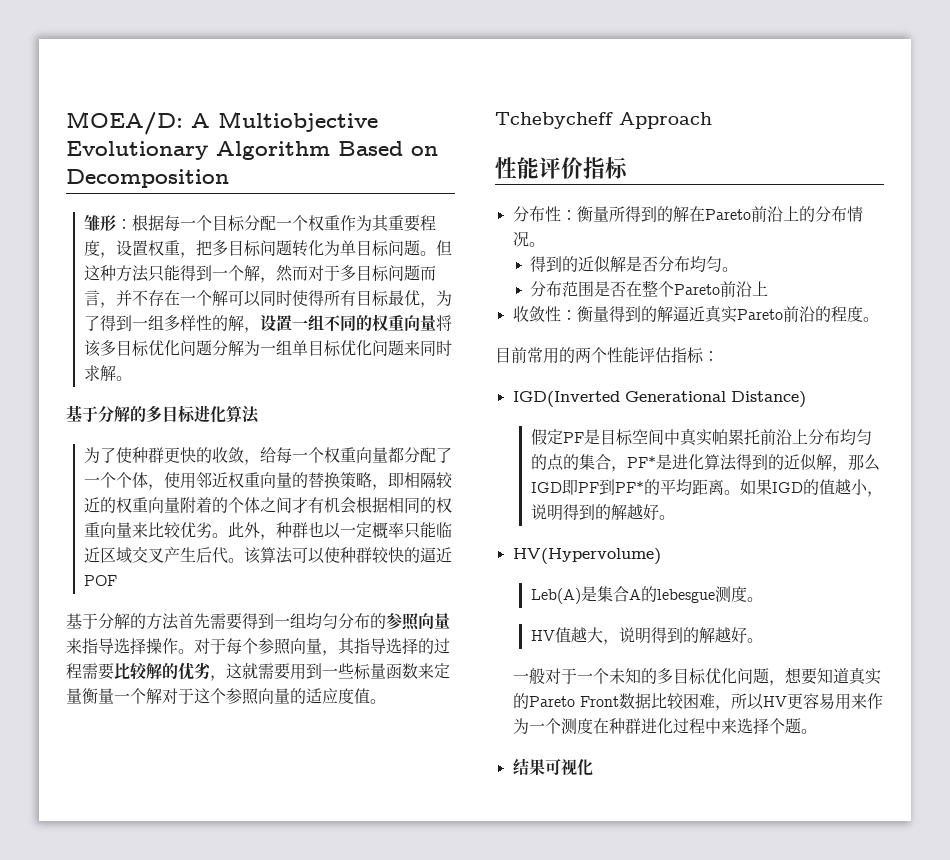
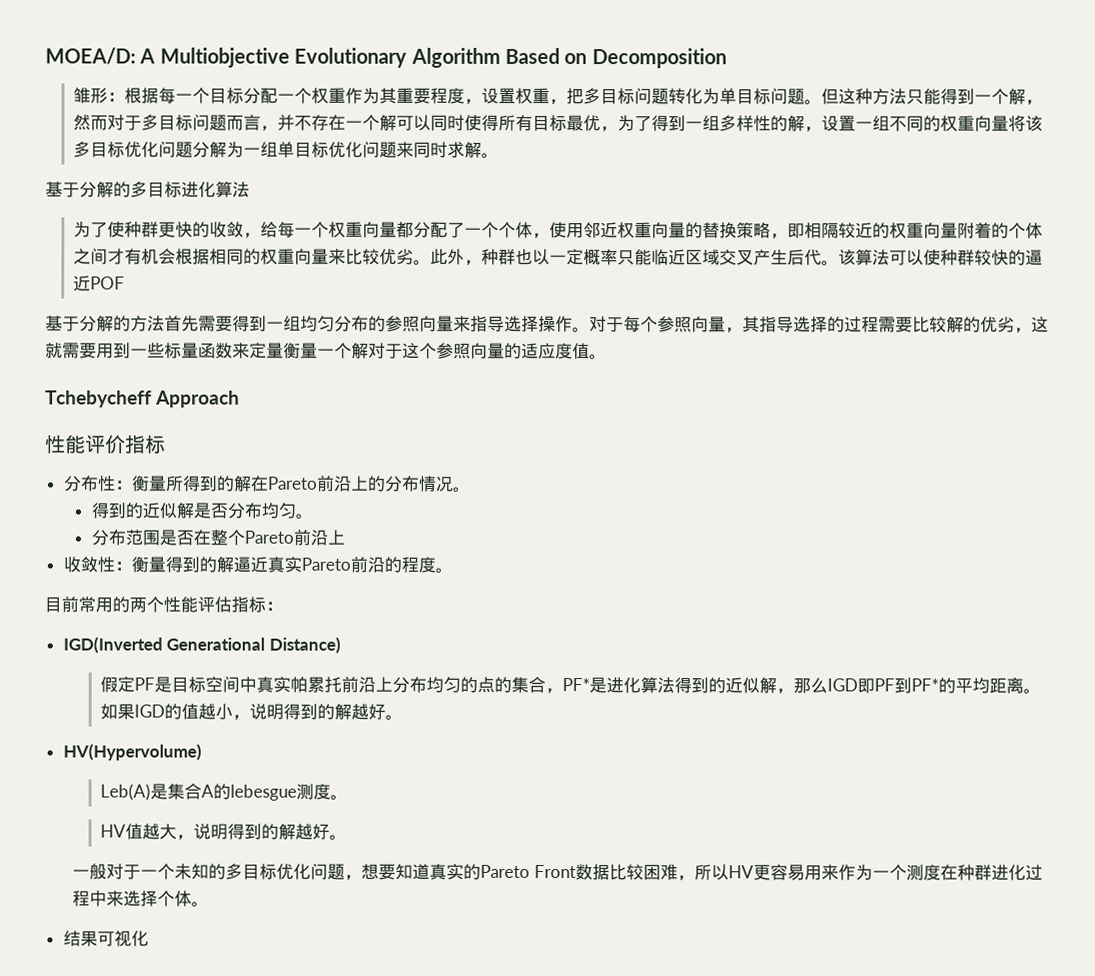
- 一般对于一个未知的多目标优化问题，想要知道真实的Pareto Front数据比较困难，所以HV更容易用来作为一个测度在种群进化过程中来选择个题。
+ 一般对于一个未知的多目标优化问题，想要知道真实的Pareto Front数据比较困难，所以HV更容易用来作为一个测度在种群进化过程中来选择个体。

